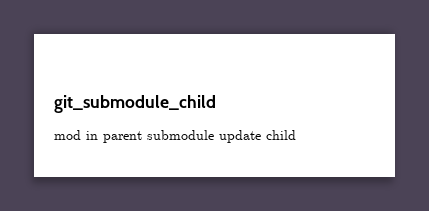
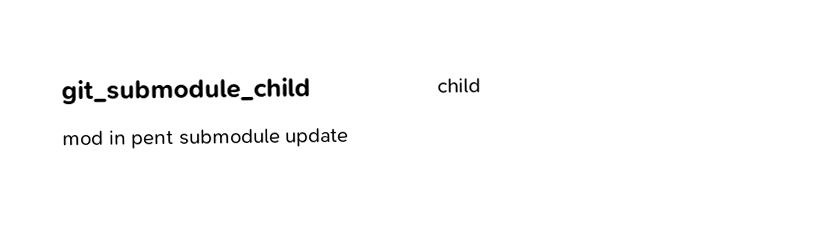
- mod in parent submodule update child
+ mod in pent submodule update child

